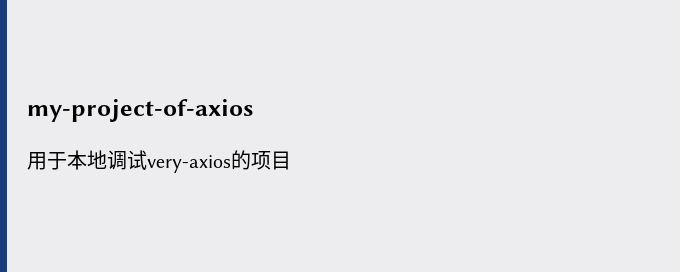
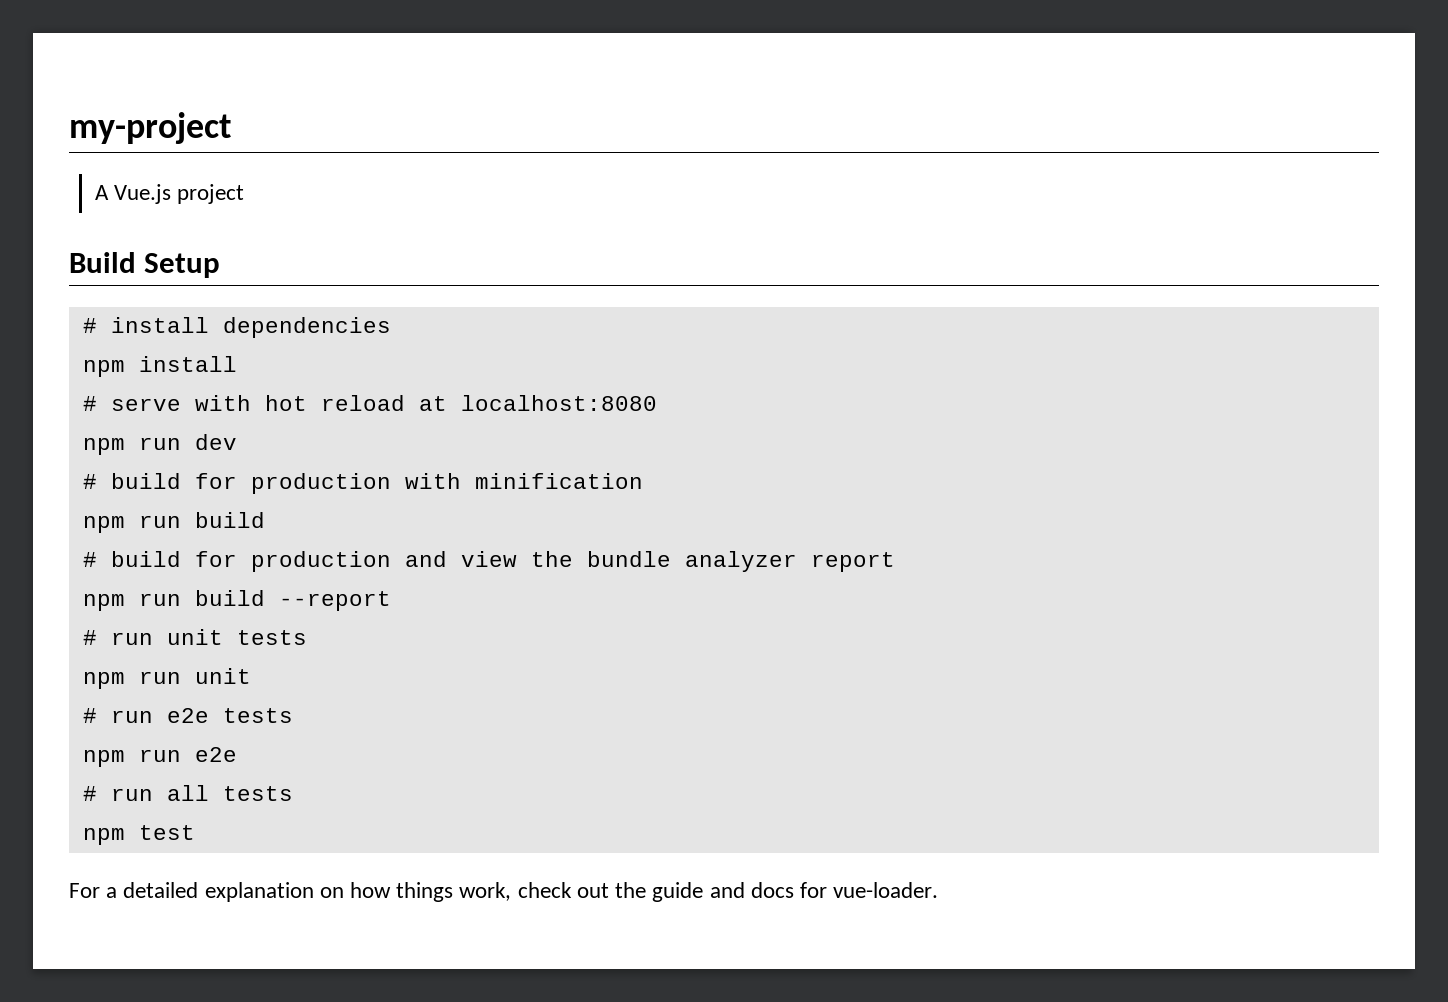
- my-project-of-axios
- 用于本地调试very-axios的项目
+ my-project
+ A Vue.js project
+ Build Setup
+ # install dependencies
+ npm install
+ # serve with hot reload at localhost:8080
+ npm run dev
+ # build for production with minification
+ npm run build
+ # build for production and view the bundle analyzer report
+ npm run build --report
+ # run unit tests
+ npm run unit
+ # run e2e tests
+ npm run e2e
+ # run all tests
+ npm test
+ For a detailed explanation on how things work, check out the guide and docs for vue-loader.

